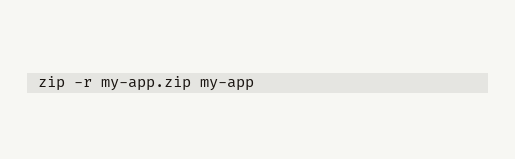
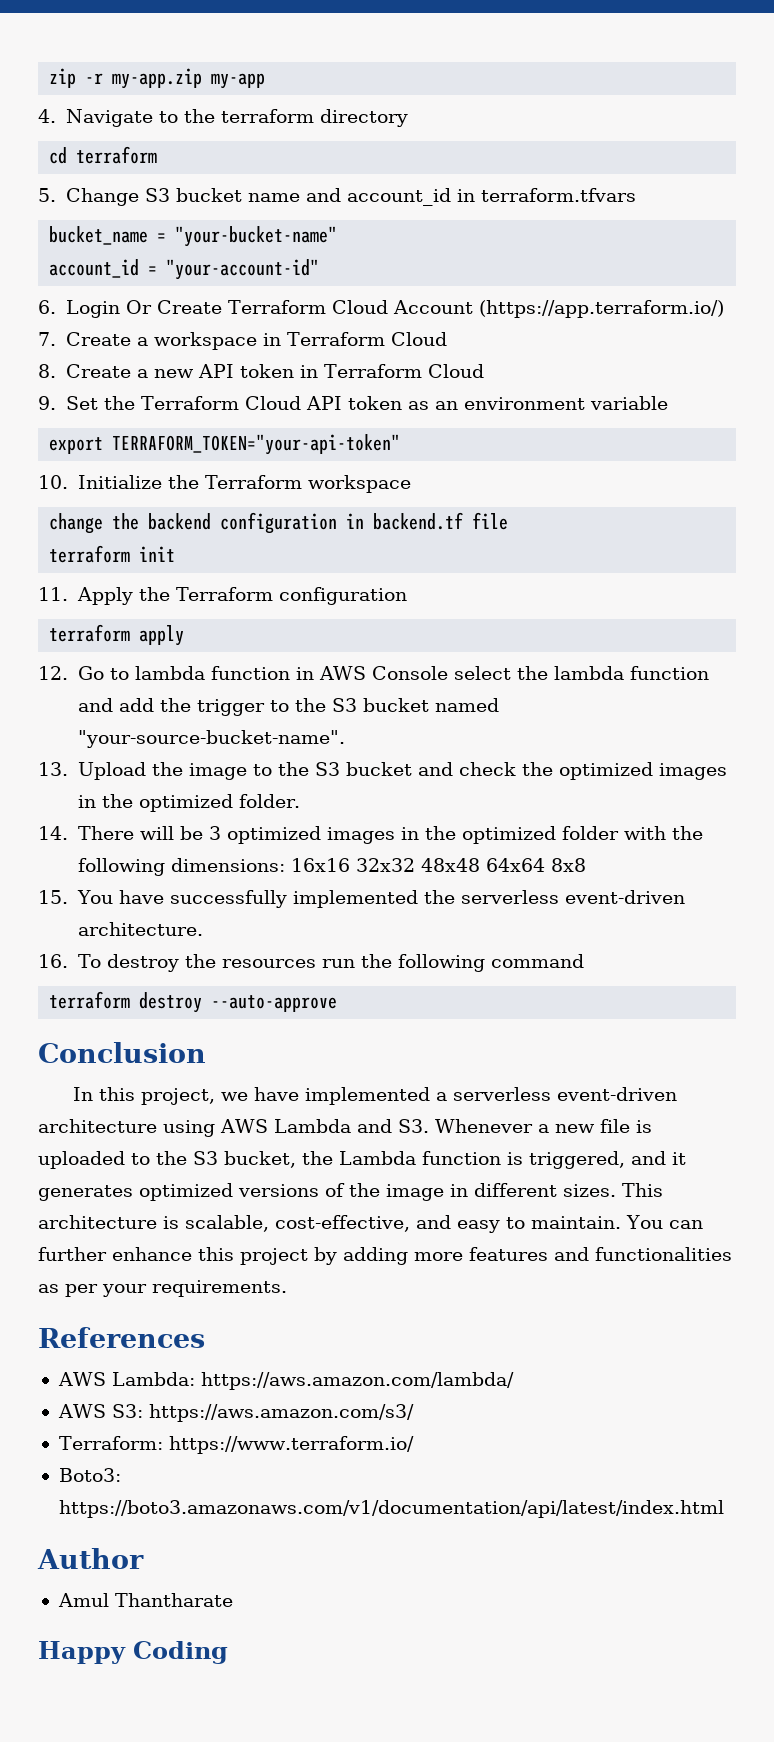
+ 4. Navigate to the terraform directory
+ cd terraform
+ 5. Change S3 bucket name and account_id in terraform.tfvars
+ bucket_name = "your-bucket-name"
+ account_id = "your-account-id"
+ 6. Login Or Create Terraform Cloud Account (https://app.terraform.io/)
+ 7. Create a workspace in Terraform Cloud
+ 8. Create a new API token in Terraform Cloud
+ 9. Set the Terraform Cloud API token as an environment variable
+ export TERRAFORM_TOKEN="your-api-token"
+ 10. Initialize the Terraform workspace
+ change the backend configuration in backend.tf file
+ terraform init
+ 11. Apply the Terraform configuration
+ terraform apply
+ 12. Go to lambda function in AWS Console select the lambda function and add the trigger to the S3 bucket named "your-source-bucket-name".
+ 13. Upload the image to the S3 bucket and check the optimized images in the optimized folder.
+ 14. There will be 3 optimized images in the optimized folder with the following dimensions: 16x16 32x32 48x48 64x64 8x8
+ 15. You have successfully implemented the serverless event-driven architecture.
+ 16. To destroy the resources run the following command
+ terraform destroy --auto-approve
+ Conclusion
+ In this project, we have implemented a serverless event-driven architecture using AWS Lambda and S3. Whenever a new file is uploaded to the S3 bucket, the Lambda function is triggered, and it generates optimized versions of the image in different sizes. This architecture is scalable, cost-effective, and easy to maintain. You can further enhance this project by adding more features and functionalities as per your requirements.
+ References
+ AWS Lambda: https://aws.amazon.com/lambda/
+ AWS S3: https://aws.amazon.com/s3/
+ Terraform: https://www.terraform.io/
+ Boto3: https://boto3.amazonaws.com/v1/documentation/api/latest/index.html
+ Author
+ Amul Thantharate
+ Happy Coding

